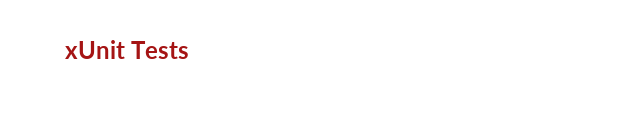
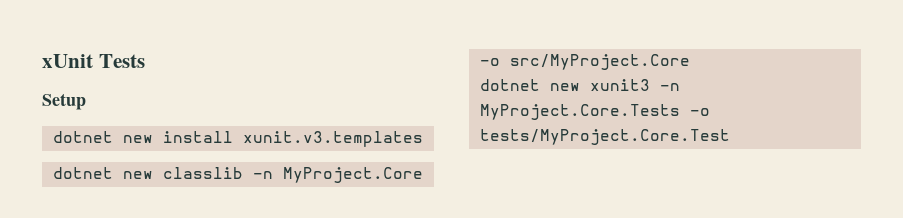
+ Setup
+ dotnet new install xunit.v3.templates
+ dotnet new classlib -n MyProject.Core -o src/MyProject.Core
+ dotnet new xunit3 -n MyProject.Core.Tests -o tests/MyProject.Core.Test

